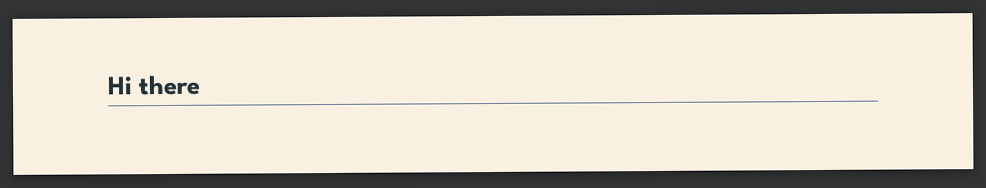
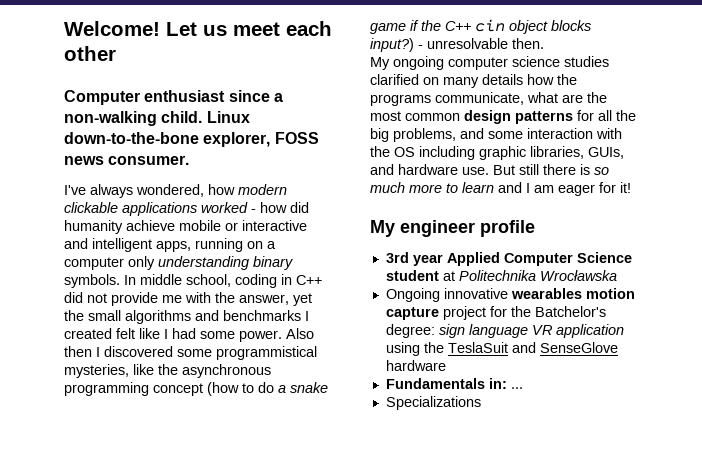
- Hi there
+ Welcome! Let us meet each other
+ Computer enthusiast since a non-walking child. Linux down-to-the-bone explorer, FOSS news consumer.
+ I've always wondered, how modern clickable applications worked - how did humanity achieve mobile or interactive and intelligent apps, running on a computer only understanding binary symbols. In middle school, coding in C++ did not provide me with the answer, yet the small algorithms and benchmarks I created felt like I had some power. Also then I discovered some programmistical mysteries, like the asynchronous programming concept (how to do a snake game if the C++ cin object blocks input?) - unresolvable then.
+ My ongoing computer science studies clarified on many details how the programs communicate, what are the most common design patterns for all the big problems, and some interaction with the OS including graphic libraries, GUIs, and hardware use. But still there is so much more to learn and I am eager for it!
+ My engineer profile
+ 3rd year Applied Computer Science student at Politechnika Wrocławska
+ Ongoing innovative wearables motion capture project for the Batchelor's degree: sign language VR application using the TeslaSuit and SenseGlove hardware
+ Fundamentals in: ...
+ Specializations

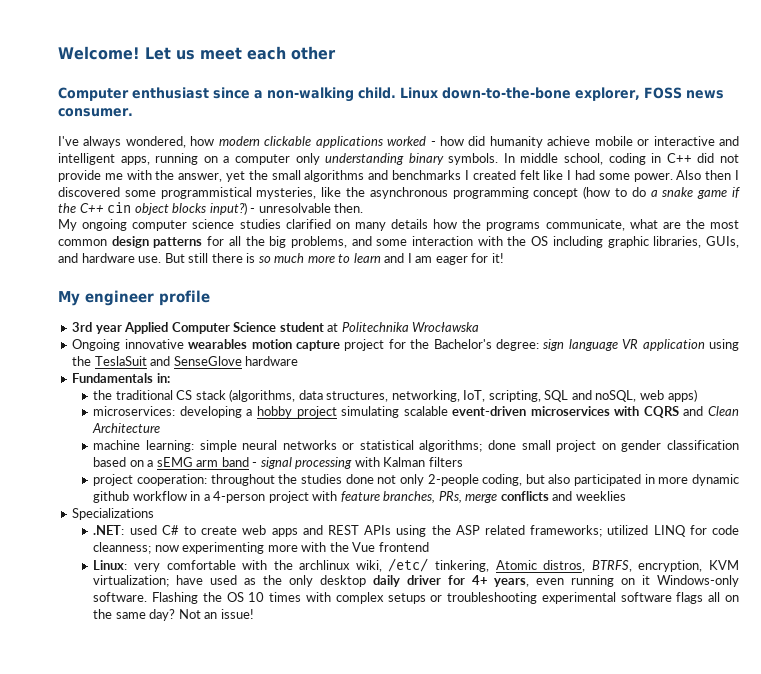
- Ongoing innovative wearables motion capture project for the Batchelor's degree: sign language VR application using the TeslaSuit and SenseGlove hardware
+ Ongoing innovative wearables motion capture project for the Bachelor's degree: sign language VR application using the TeslaSuit and SenseGlove hardware
- Fundamentals in: ...
+ Fundamentals in:
+ the traditional CS stack (algorithms, data structures, networking, IoT, scripting, SQL and noSQL, web apps)
+ microservices: developing a hobby project simulating scalable event-driven microservices with CQRS and Clean Architecture
+ machine learning: simple neural networks or statistical algorithms; done small project on gender classification based on a sEMG arm band - signal processing with Kalman filters
+ project cooperation: throughout the studies done not only 2-people coding, but also participated in more dynamic github workflow in a 4-person project with feature branches, PRs, merge conflicts and weeklies
  Specializations
+ .NET: used C# to create web apps and REST APIs using the ASP related frameworks; utilized LINQ for code cleanness; now experimenting more with the Vue frontend
+ Linux: very comfortable with the archlinux wiki, /etc/ tinkering, Atomic distros, BTRFS, encryption, KVM virtualization; have used as the only desktop daily driver for 4+ years, even running on it Windows-only software. Flashing the OS 10 times with complex setups or troubleshooting experimental software flags all on the same day? Not an issue!

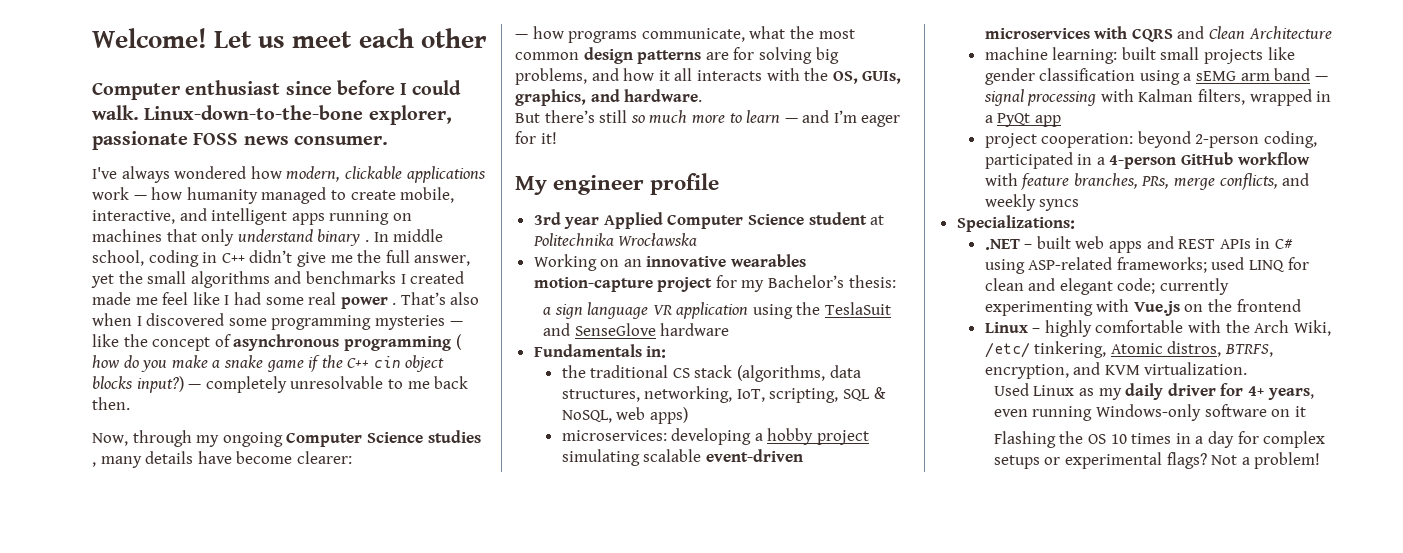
- Computer enthusiast since a non-walking child. Linux down-to-the-bone explorer, FOSS news consumer.
+ Computer enthusiast since before I could walk. Linux-down-to-the-bone explorer, passionate FOSS news consumer.
- I've always wondered, how modern clickable applications worked - how did humanity achieve mobile or interactive and intelligent apps, running on a computer only understanding binary symbols.
+ I've always wondered how modern, clickable applications work — how humanity managed to create mobile, interactive, and intelligent apps running on machines that only understand binary .
- In middle school, coding in C++ did not provide me with the answer, yet the small algorithms and benchmarks I created felt like I had some power. Also then I discovered some programmistical mysteries, like the asynchronous programming concept (how to do a snake game if the C++ cin object blocks input?)
+ In middle school, coding in C++ didn’t give me the full answer, yet the small algorithms and benchmarks I created made me feel like I had some real power . That’s also when I discovered some programming mysteries — like the concept of asynchronous programming ( how do you make a snake game if the C++ cin object blocks input?)
- - unresolvable then.
- My ongoing computer science studies clarified on many details how the programs communicate, what are the most common design patterns for all the big problems, and some interaction with the OS including graphic libraries, GUIs, and hardware use. But still there is so much more to learn and I am eager for it!
+ — completely unresolvable to me back then.
+ Now, through my ongoing Computer Science studies , many details have become clearer:
+ — how programs communicate, what the most common design patterns are for solving big problems, and how it all interacts with the OS, GUIs, graphics, and hardware.
+ But there’s still so much more to learn — and I’m eager for it!
- Ongoing innovative wearables motion capture project for the Bachelor's degree: sign language VR application using the TeslaSuit and SenseGlove hardware
+ Working on an innovative wearables motion-capture project for my Bachelor’s thesis:
+ a sign language VR application using the TeslaSuit and SenseGlove hardware
- the traditional CS stack (algorithms, data structures, networking, IoT, scripting, SQL and noSQL, web apps)
+ the traditional CS stack (algorithms, data structures, networking, IoT, scripting, SQL & NoSQL, web apps)
- machine learning: simple neural networks or statistical algorithms; done small project on gender classification based on a sEMG arm band - signal processing with Kalman filters
- project cooperation: throughout the studies done not only 2-people coding, but also participated in more dynamic github workflow in a 4-person project with feature branches, PRs, merge conflicts and weeklies
- Specializations
- .NET: used C# to create web apps and REST APIs using the ASP related frameworks; utilized LINQ for code cleanness; now experimenting more with the Vue frontend
- Linux: very comfortable with the archlinux wiki, /etc/ tinkering, Atomic distros, BTRFS, encryption, KVM virtualization; have used as the only desktop daily driver for 4+ years, even running on it Windows-only software. Flashing the OS 10 times with complex setups or troubleshooting experimental software flags all on the same day? Not an issue!
+ machine learning: built small projects like gender classification using a sEMG arm band — signal processing with Kalman filters, wrapped in a PyQt app
+ project cooperation: beyond 2-person coding, participated in a 4-person GitHub workflow with feature branches, PRs, merge conflicts, and weekly syncs
+ Specializations:
+ .NET – built web apps and REST APIs in C# using ASP-related frameworks; used LINQ for clean and elegant code; currently experimenting with Vue.js on the frontend
+ Linux – highly comfortable with the Arch Wiki, /etc/ tinkering, Atomic distros, BTRFS, encryption, and KVM virtualization.
+ Used Linux as my daily driver for 4+ years, even running Windows-only software on it
+ Flashing the OS 10 times in a day for complex setups or experimental flags? Not a problem!

